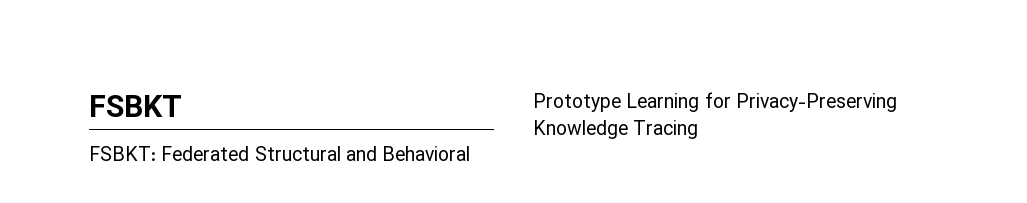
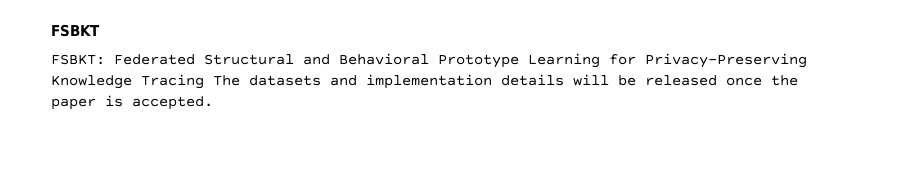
- FSBKT: Federated Structural and Behavioral Prototype Learning for Privacy-Preserving Knowledge Tracing
+ FSBKT: Federated Structural and Behavioral Prototype Learning for Privacy-Preserving Knowledge Tracing The datasets and implementation details will be released once the paper is accepted.

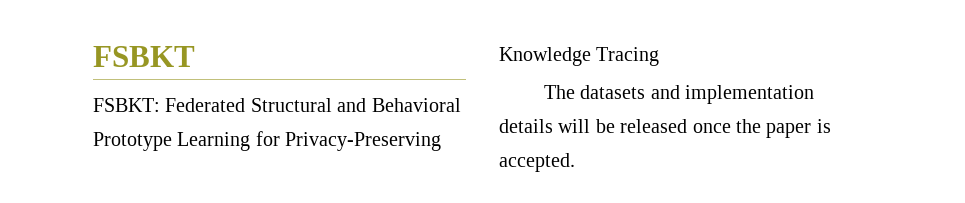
- FSBKT: Federated Structural and Behavioral Prototype Learning for Privacy-Preserving Knowledge Tracing The datasets and implementation details will be released once the paper is accepted.
+ FSBKT: Federated Structural and Behavioral Prototype Learning for Privacy-Preserving Knowledge Tracing
+ The datasets and implementation details will be released once the paper is accepted.

